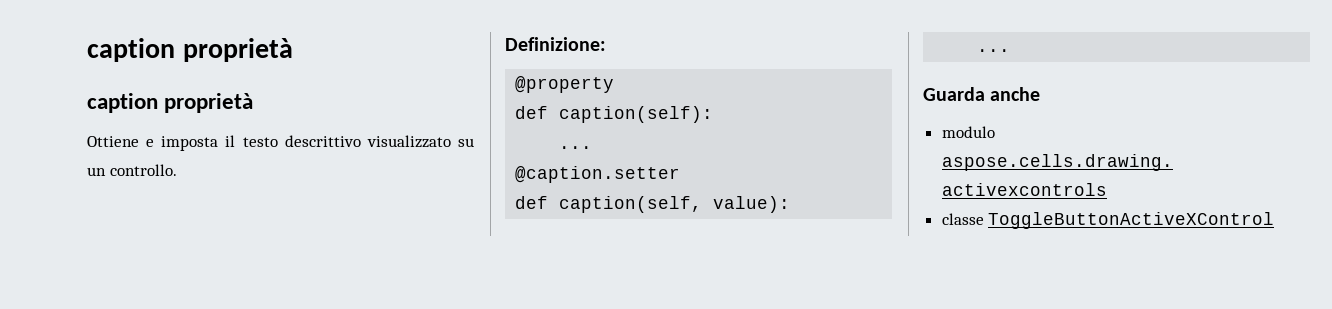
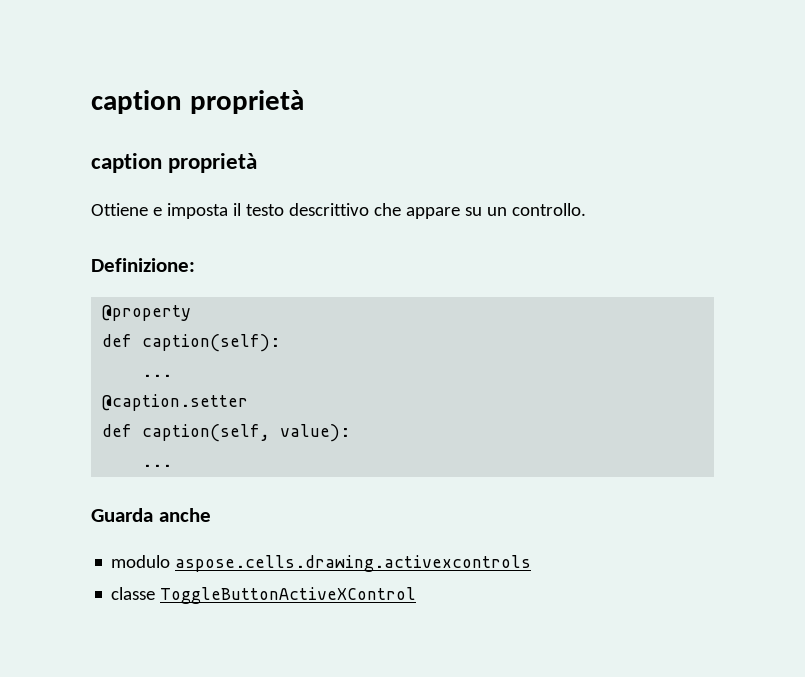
- Ottiene e imposta il testo descrittivo visualizzato su un controllo.
+ Ottiene e imposta il testo descrittivo che appare su un controllo.

